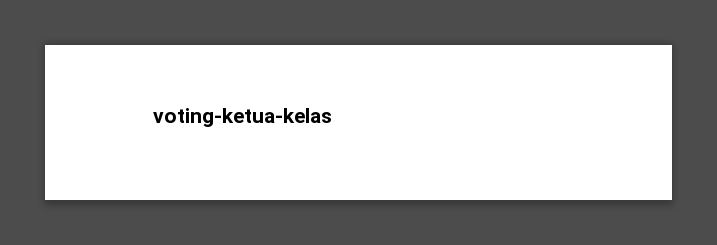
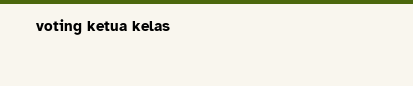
- voting-ketua-kelas
+ voting ketua kelas

